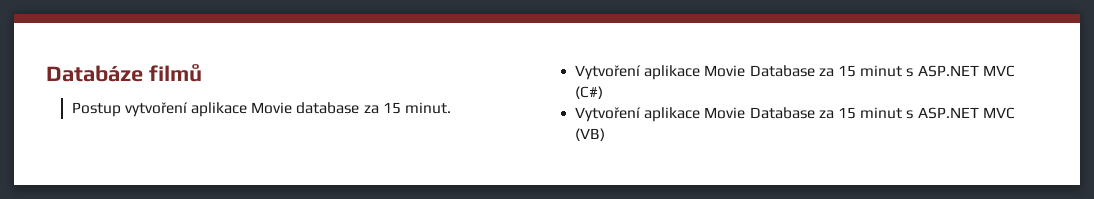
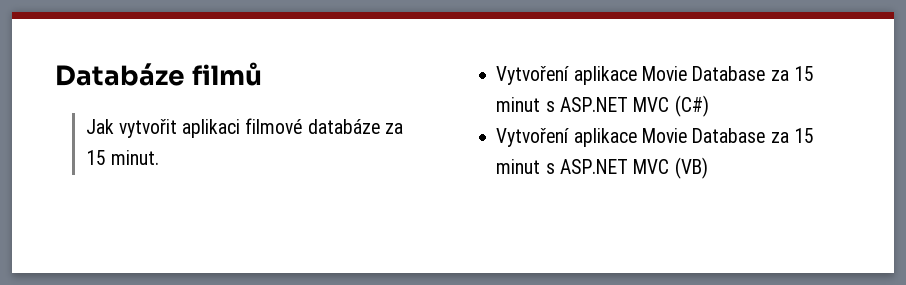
- Postup vytvoření aplikace Movie database za 15 minut.
+ Jak vytvořit aplikaci filmové databáze za 15 minut.

